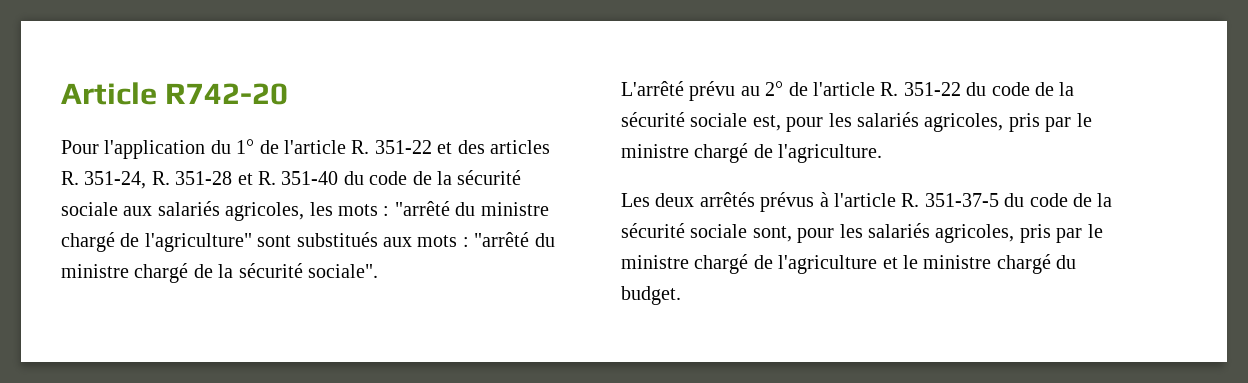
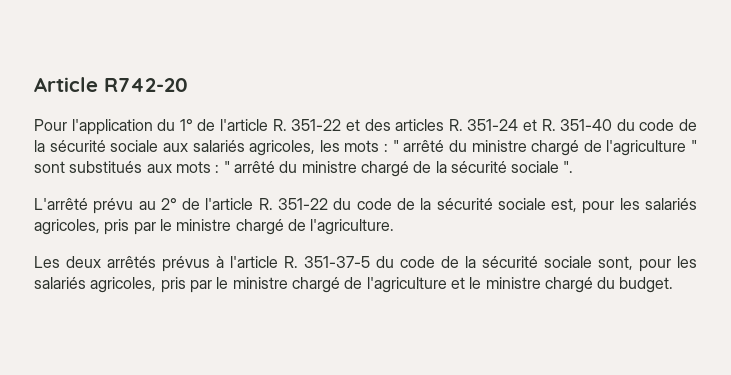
- Pour l'application du 1° de l'article R. 351-22 et des articles R. 351-24, R. 351-28 et R. 351-40 du code de la sécurité sociale aux salariés agricoles, les mots : "arrêté du ministre chargé de l'agriculture" sont substitués aux mots : "arrêté du ministre chargé de la sécurité sociale".
+ Pour l'application du 1° de l'article R. 351-22 et des articles R. 351-24 et R. 351-40 du code de la sécurité sociale aux salariés agricoles, les mots : " arrêté du ministre chargé de l'agriculture " sont substitués aux mots : " arrêté du ministre chargé de la sécurité sociale ".

